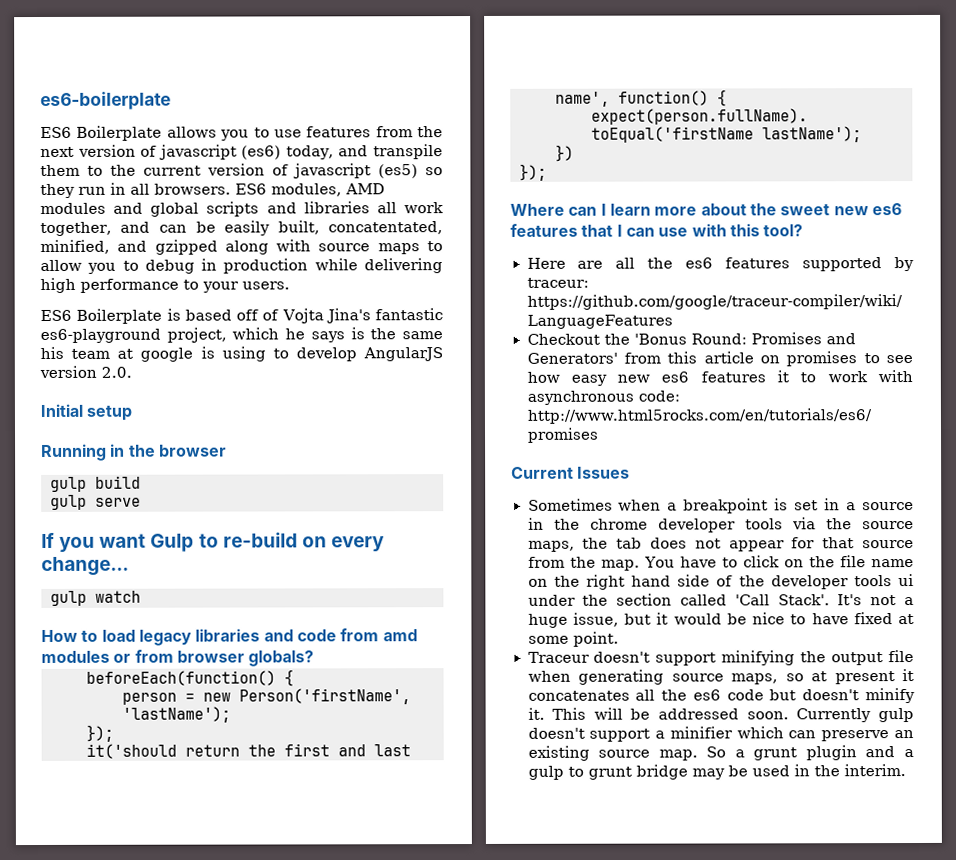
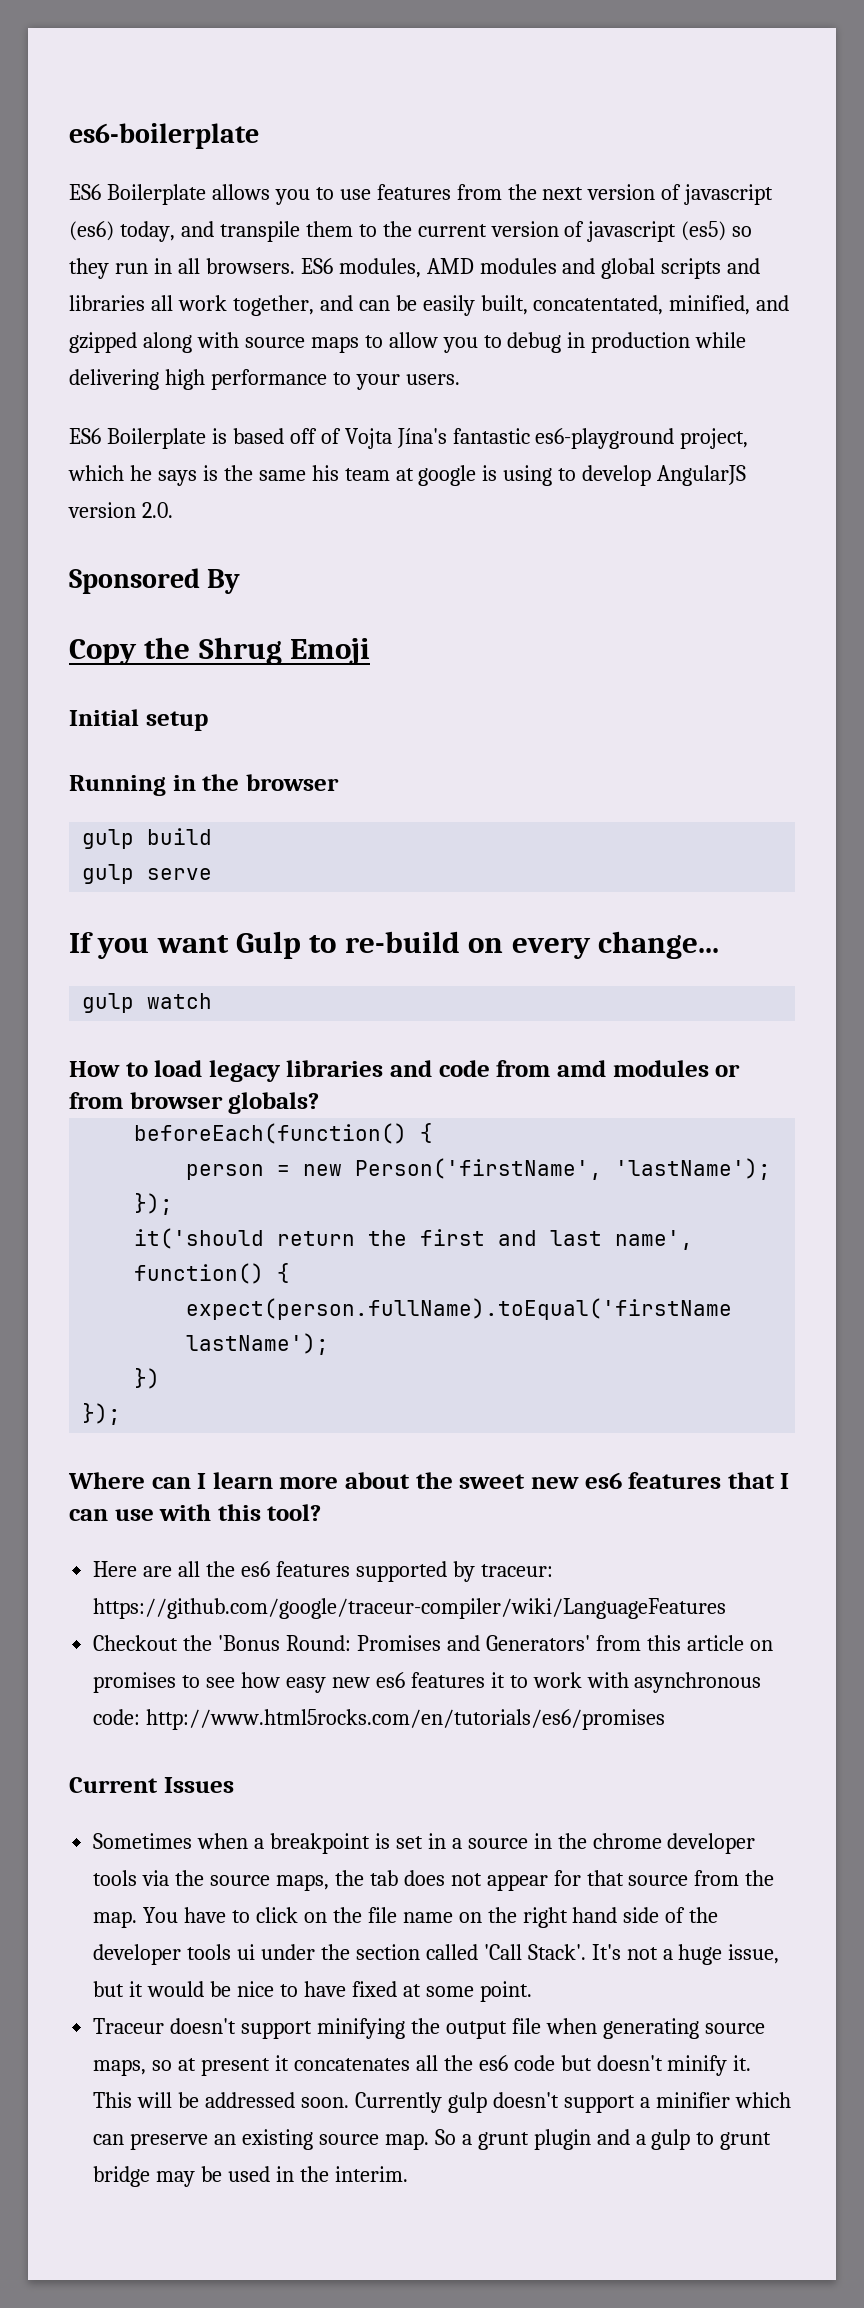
- ES6 Boilerplate is based off of Vojta Jina's fantastic es6-playground project, which he says is the same his team at google is using to develop AngularJS version 2.0.
+ ES6 Boilerplate is based off of Vojta Jína's fantastic es6-playground project, which he says is the same his team at google is using to develop AngularJS version 2.0.
+ Sponsored By
+ Copy the Shrug Emoji

